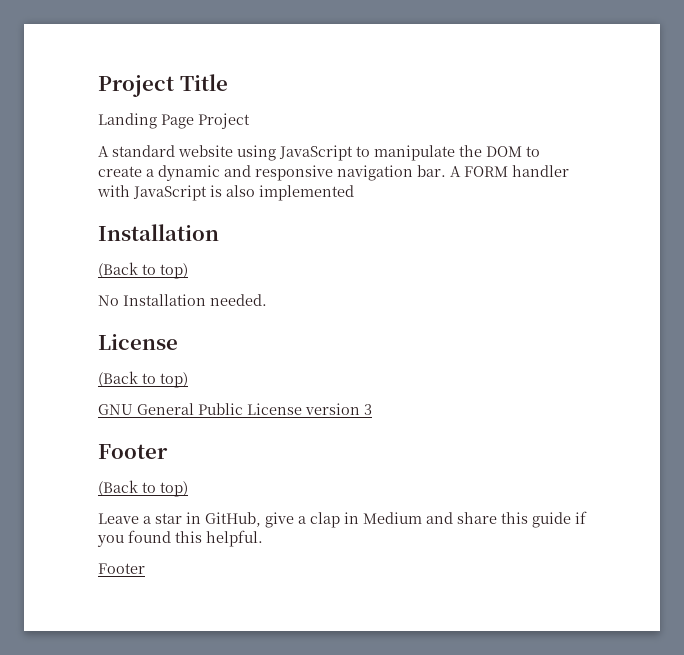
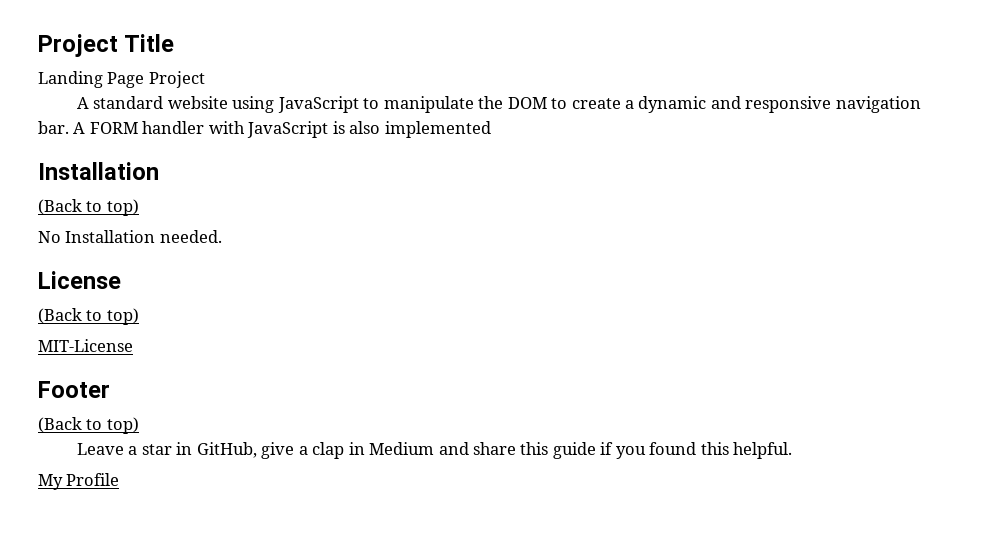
- GNU General Public License version 3
+ MIT-License
  Leave a star in GitHub, give a clap in Medium and share this guide if you found this helpful.
- Footer
+ My Profile

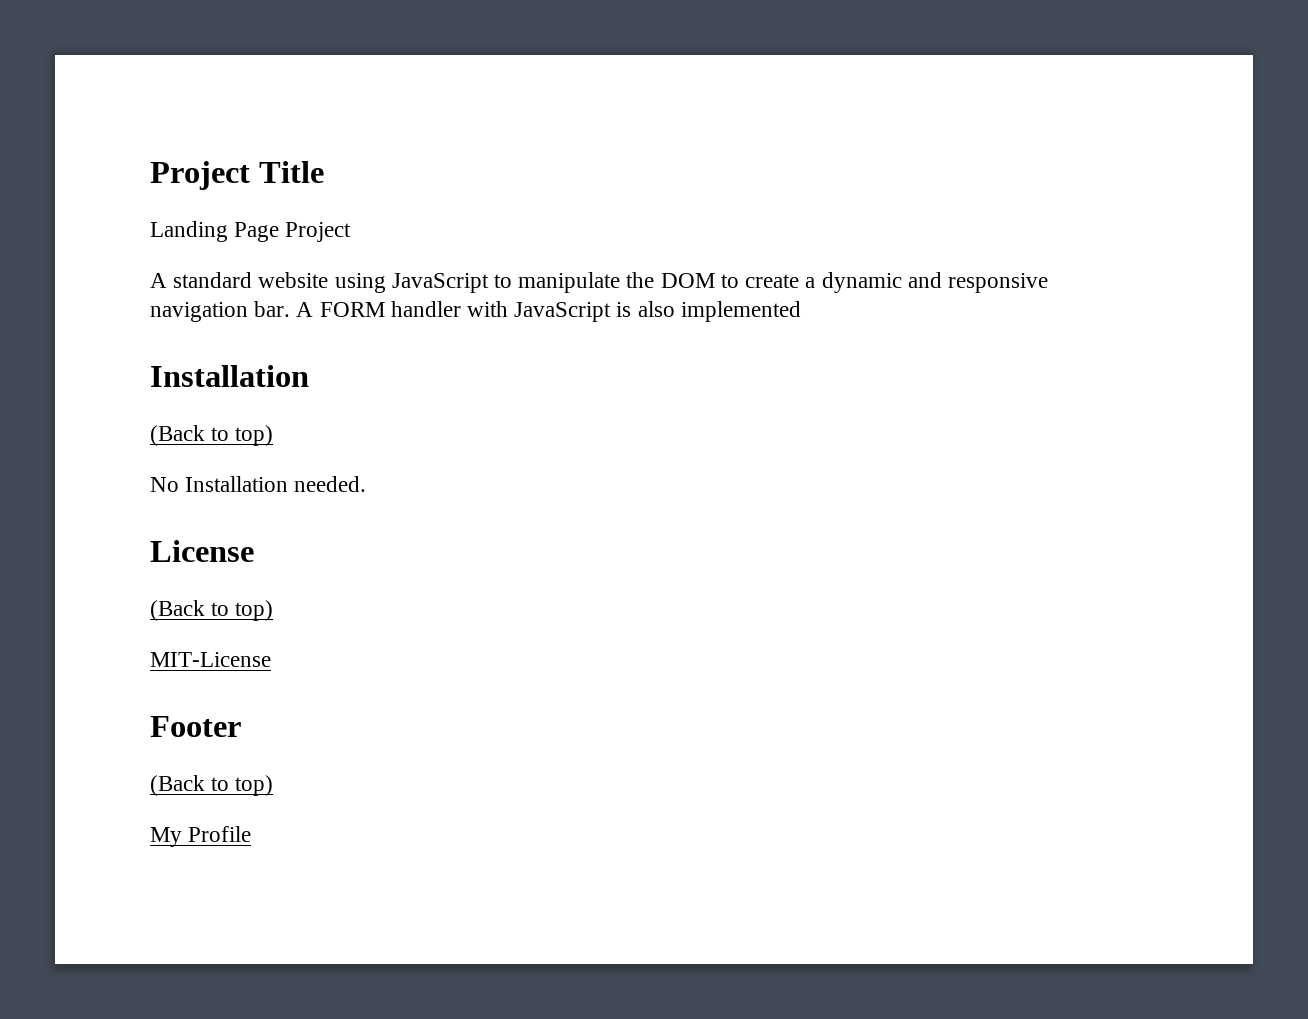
- Leave a star in GitHub, give a clap in Medium and share this guide if you found this helpful.

